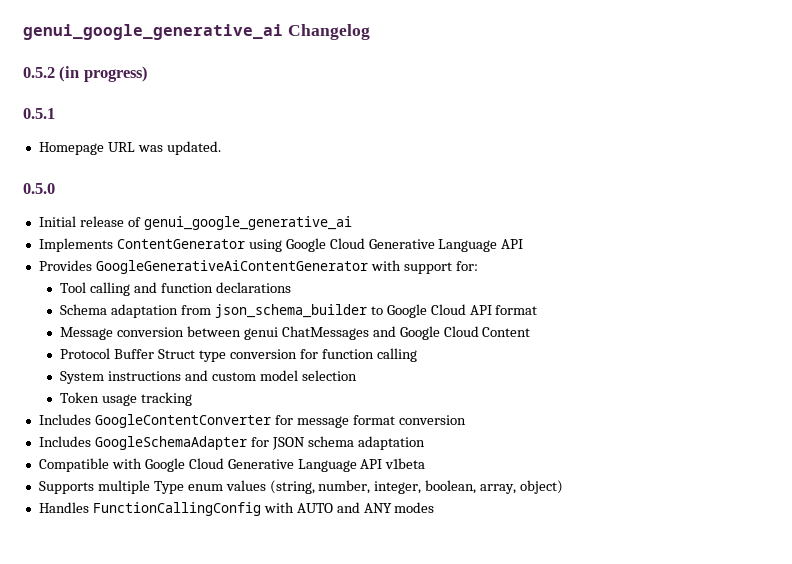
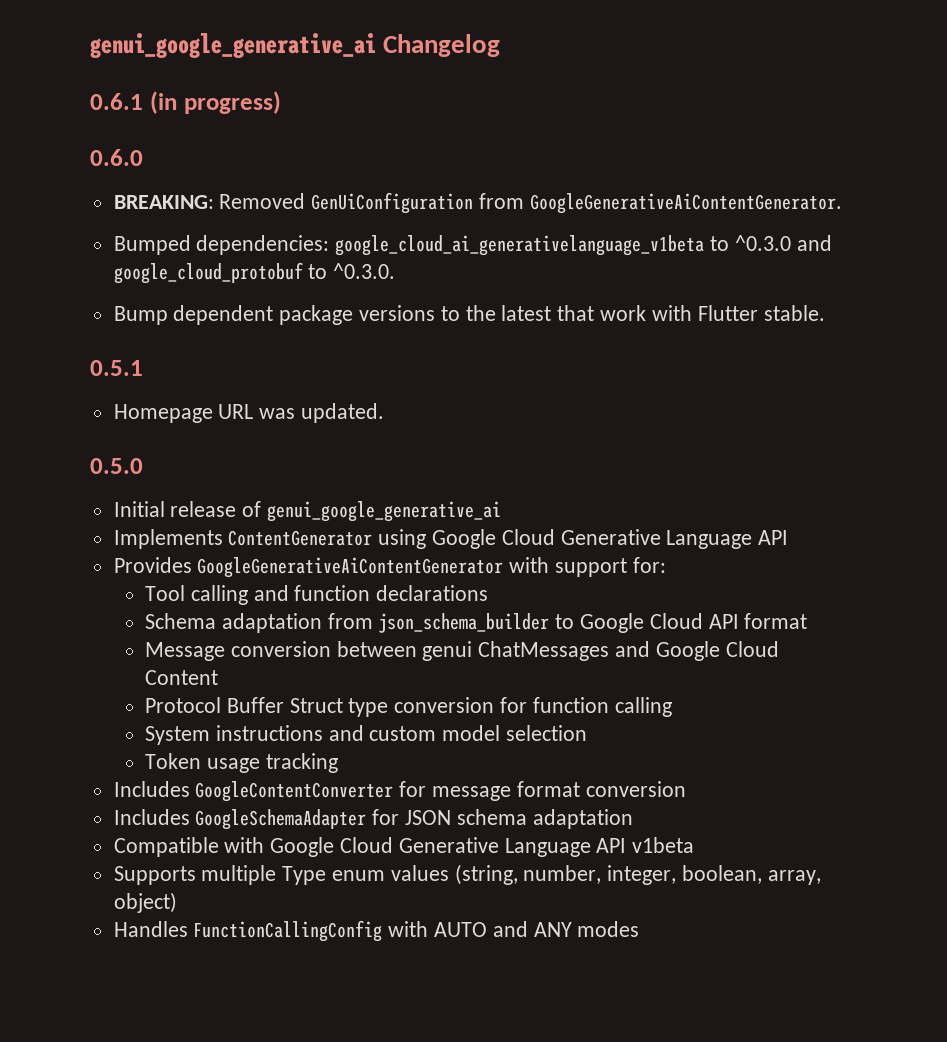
- 0.5.2 (in progress)
+ 0.6.1 (in progress)
+ 0.6.0
+ BREAKING: Removed GenUiConfiguration from GoogleGenerativeAiContentGenerator.
+ Bumped dependencies: google_cloud_ai_generativelanguage_v1beta to ^0.3.0 and google_cloud_protobuf to ^0.3.0.
+ Bump dependent package versions to the latest that work with Flutter stable.

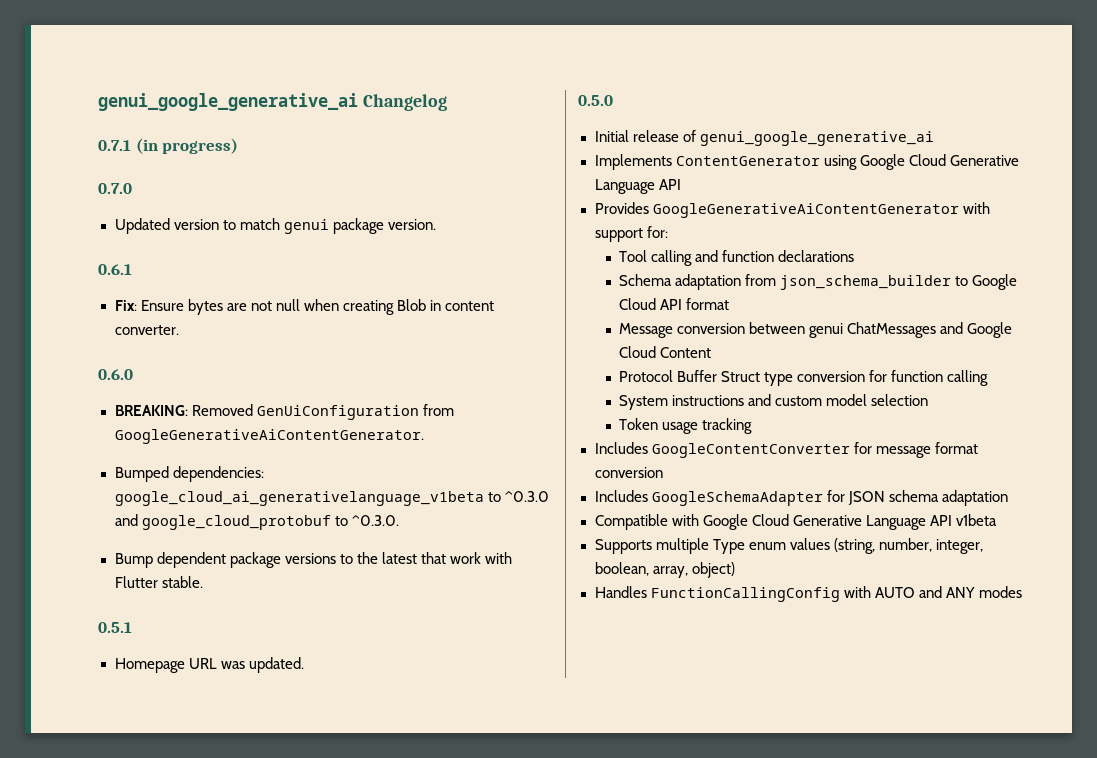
- 0.6.1 (in progress)
+ 0.7.1 (in progress)
+ 0.7.0
+ Updated version to match genui package version.
+ 0.6.1
+ Fix: Ensure bytes are not null when creating Blob in content converter.

